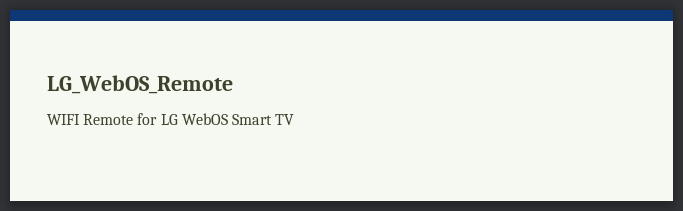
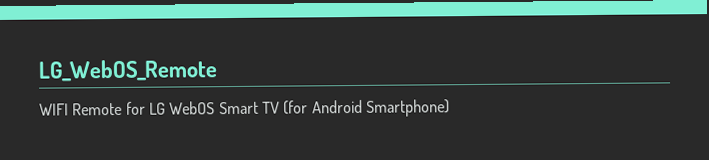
- WIFI Remote for LG WebOS Smart TV
+ WIFI Remote for LG WebOS Smart TV (for Android Smartphone)

